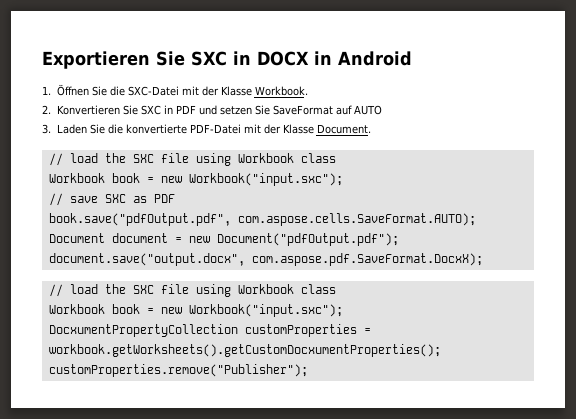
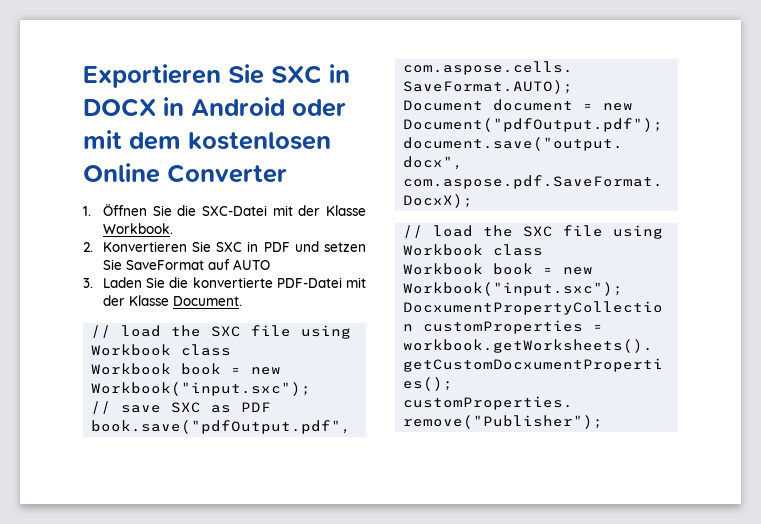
- Exportieren Sie SXC in DOCX in Android
+ Exportieren Sie SXC in DOCX in Android oder mit dem kostenlosen Online Converter

